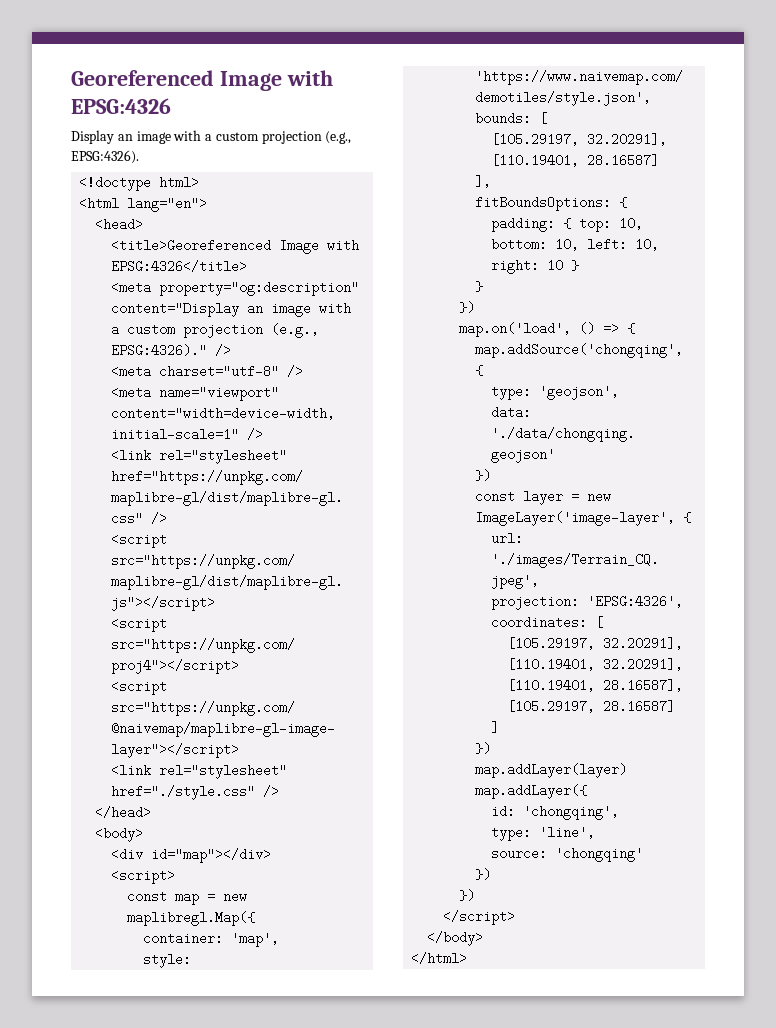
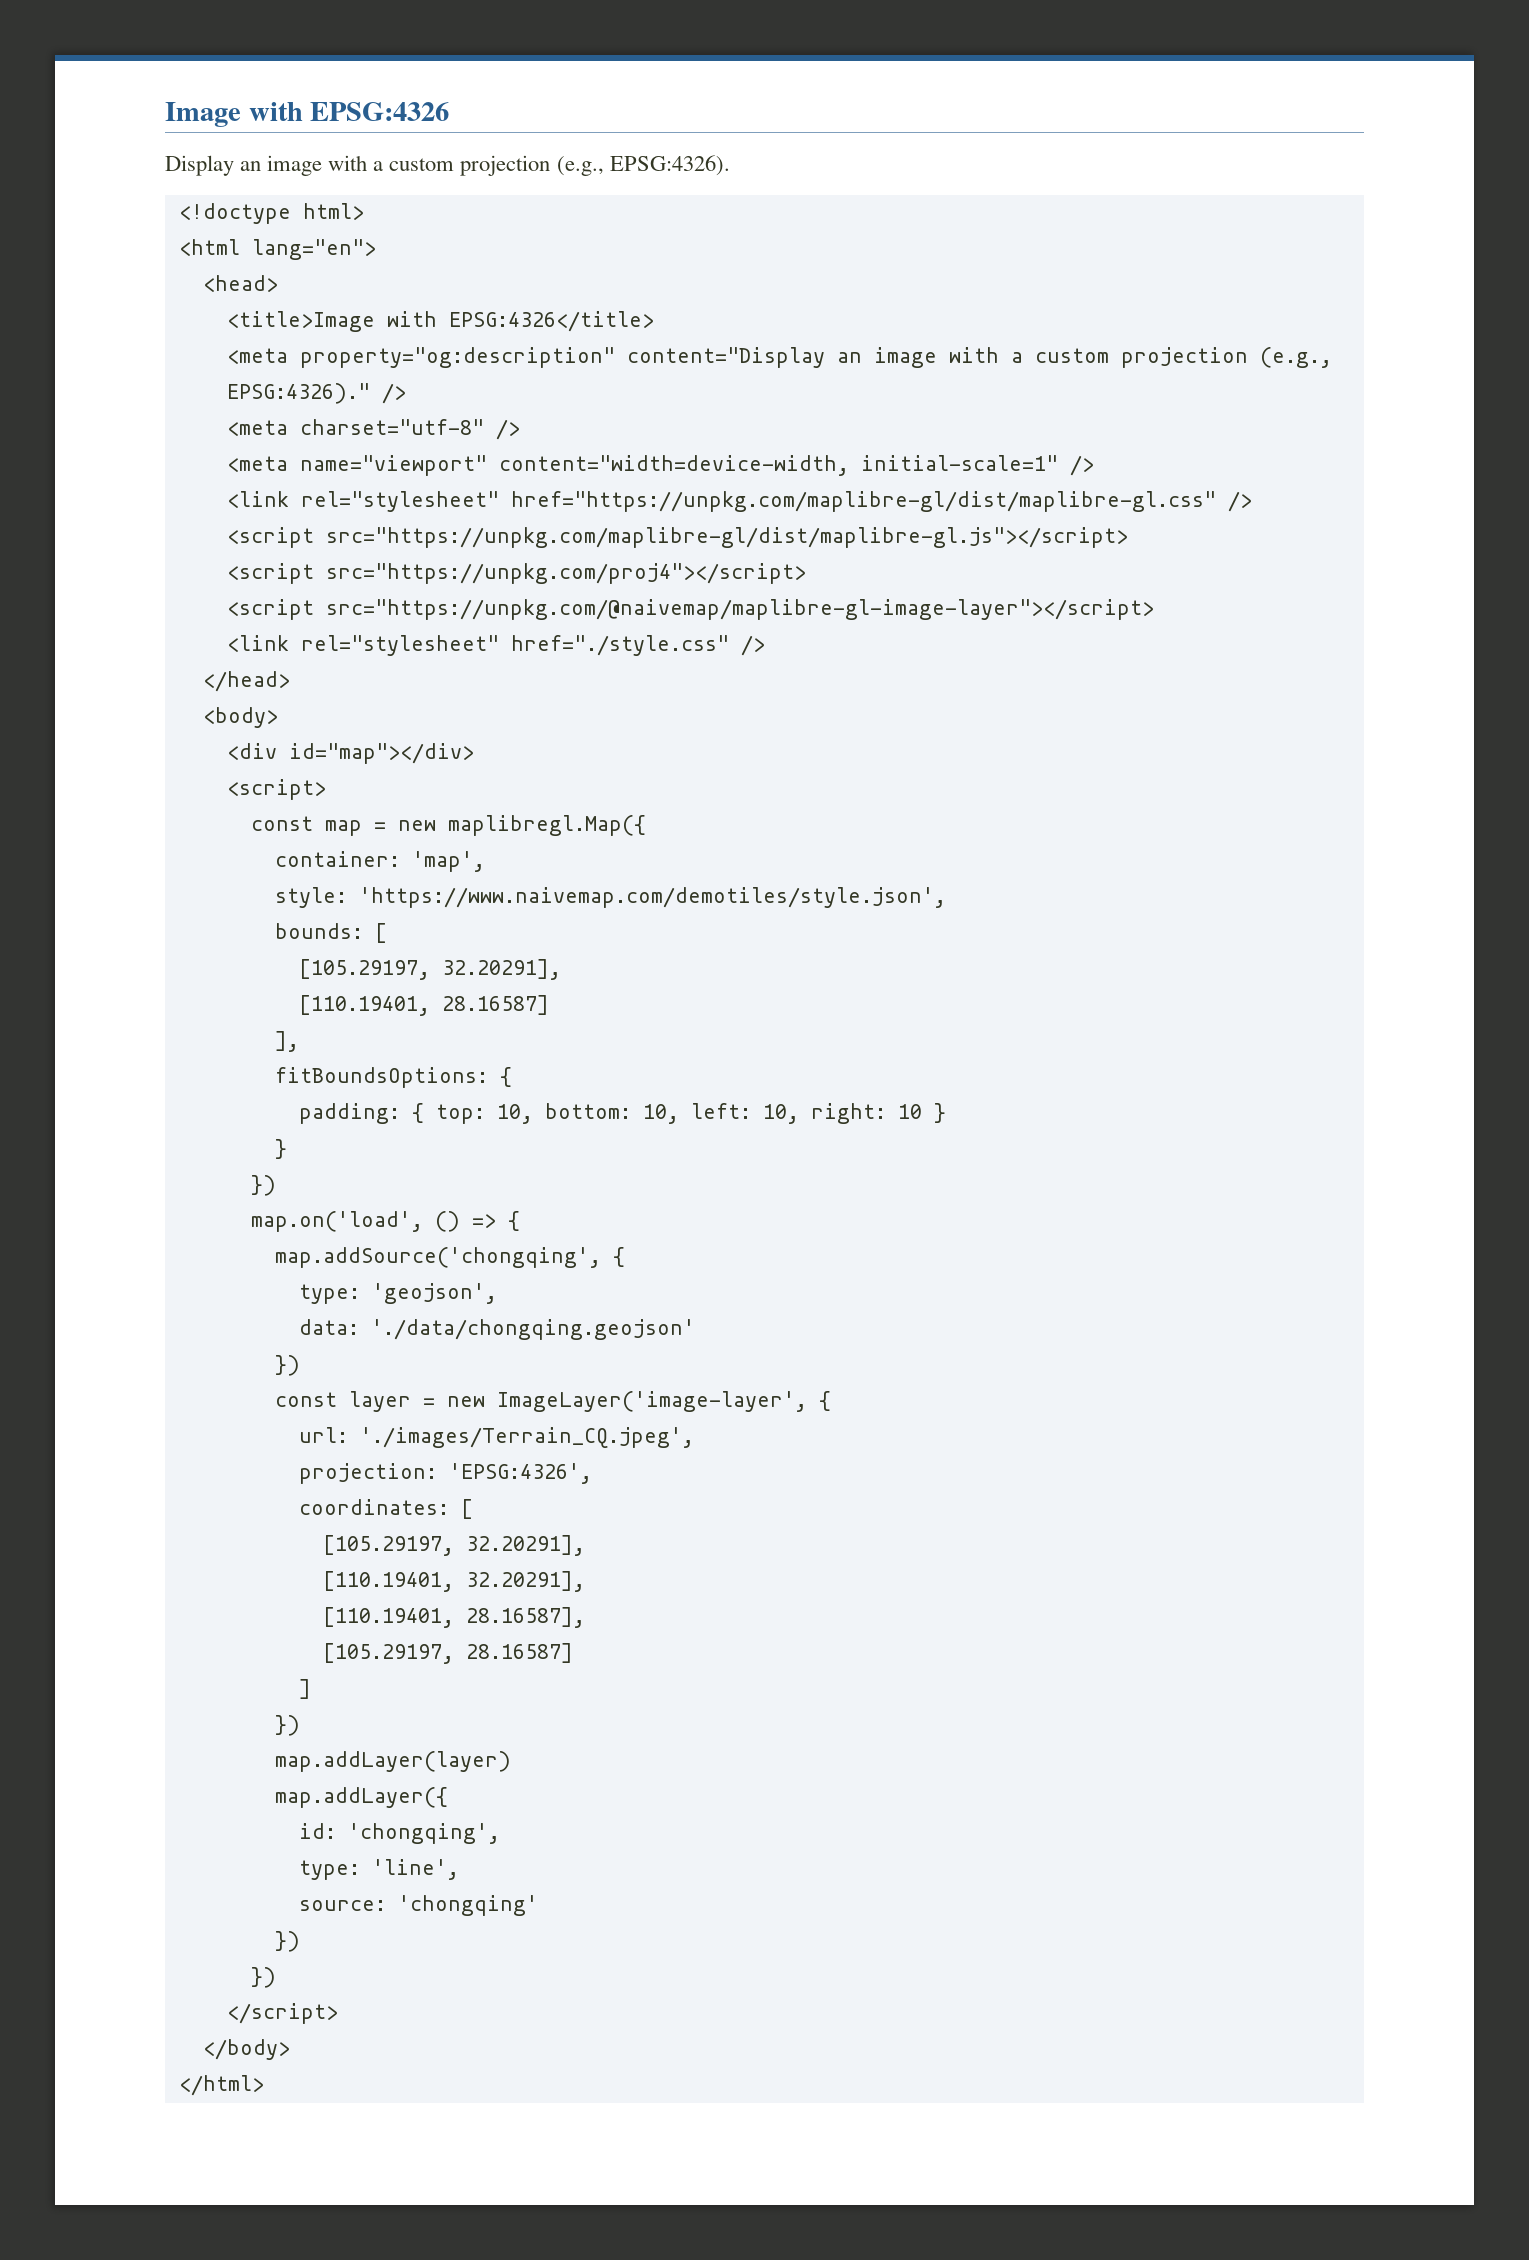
- Georeferenced Image with EPSG:4326
+ Image with EPSG:4326
- <title>Georeferenced Image with EPSG:4326</title>
+ <title>Image with EPSG:4326</title>

